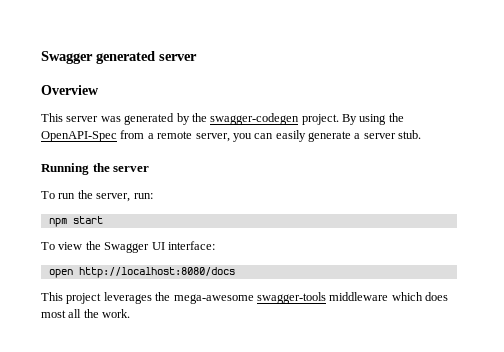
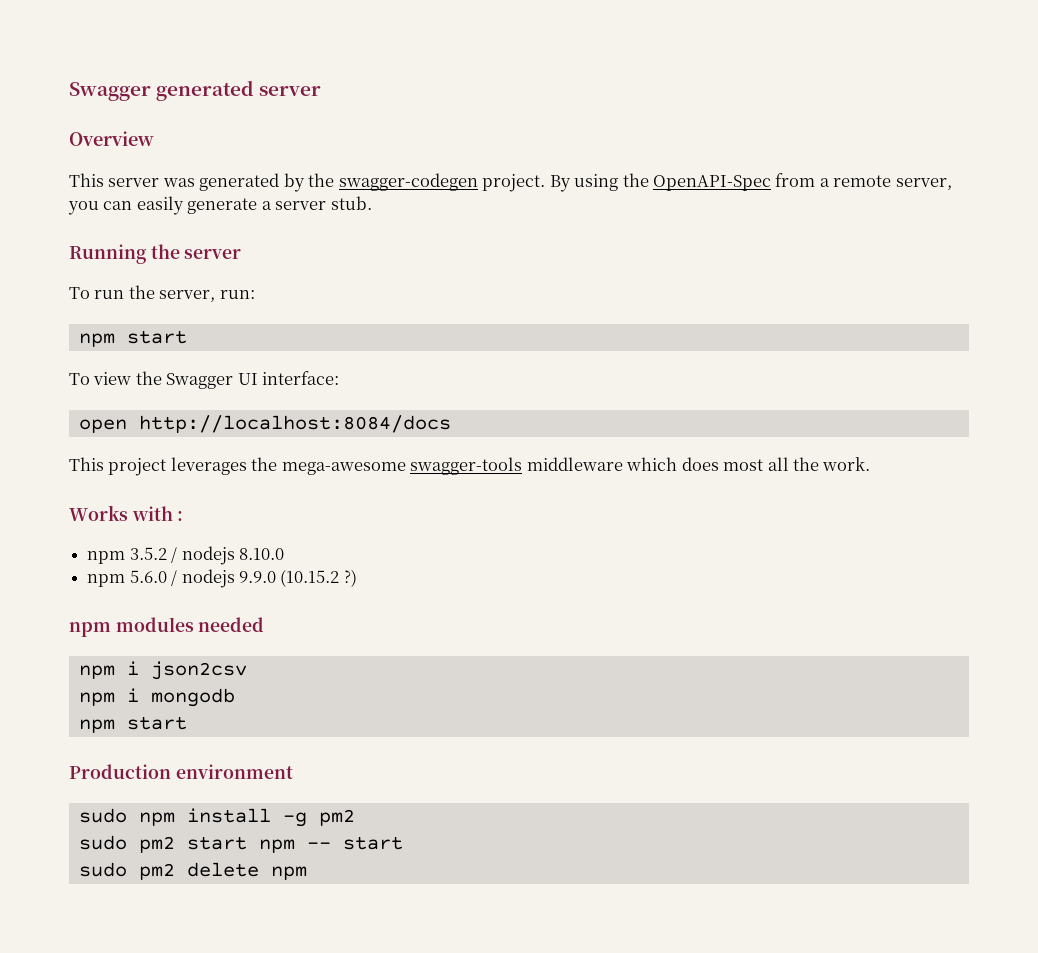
- open http://localhost:8080/docs
+ open http://localhost:8084/docs
+ Works with :
+ npm 3.5.2 / nodejs 8.10.0
+ npm 5.6.0 / nodejs 9.9.0 (10.15.2 ?)
+ npm modules needed
+ npm i json2csv
+ npm i mongodb
+ npm start
+ Production environment
+ sudo npm install -g pm2
+ sudo pm2 start npm -- start
+ sudo pm2 delete npm

